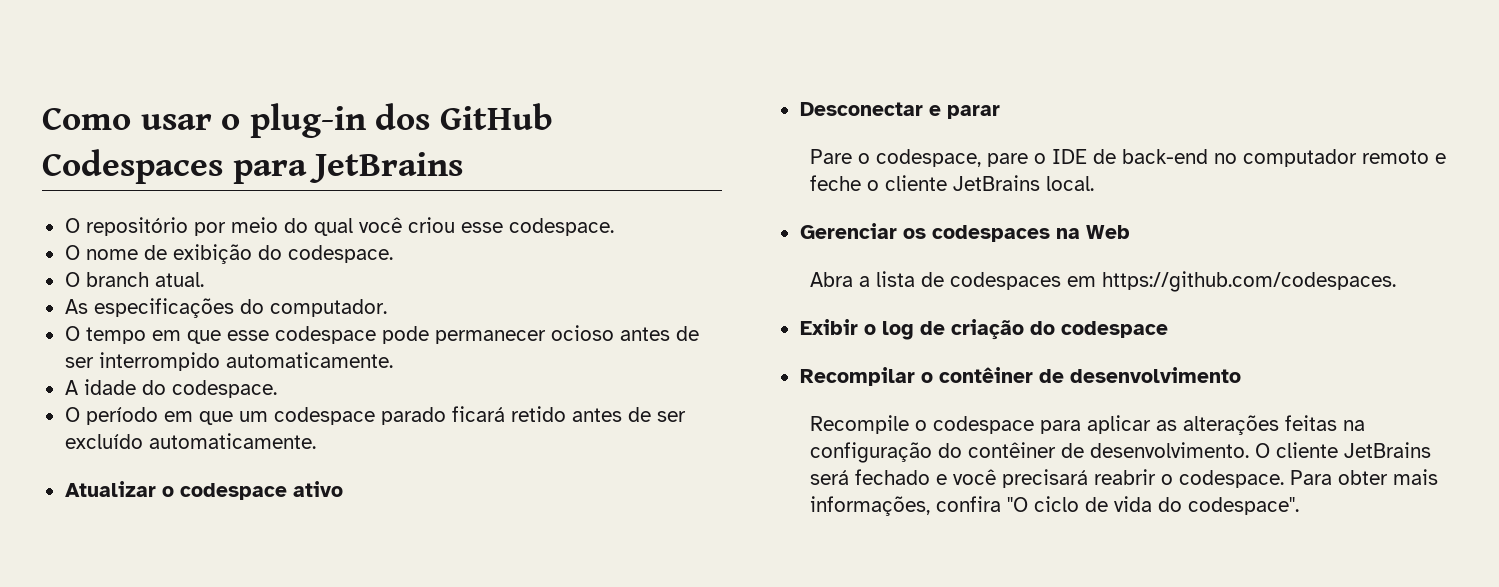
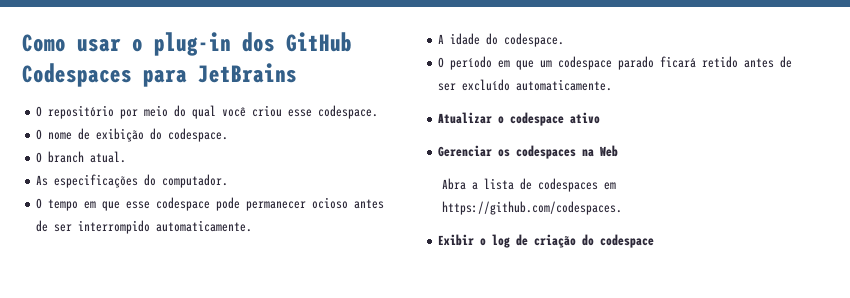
- Desconectar e parar
- Pare o codespace, pare o IDE de back-end no computador remoto e feche o cliente JetBrains local.
- Recompilar o contêiner de desenvolvimento
- Recompile o codespace para aplicar as alterações feitas na configuração do contêiner de desenvolvimento. O cliente JetBrains será fechado e você precisará reabrir o codespace. Para obter mais informações, confira "O ciclo de vida do codespace".

